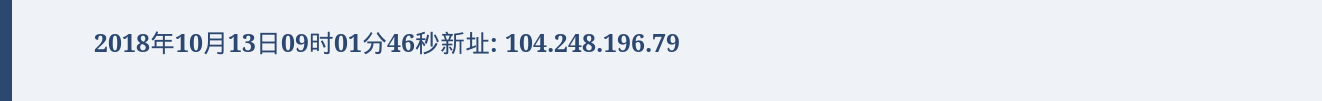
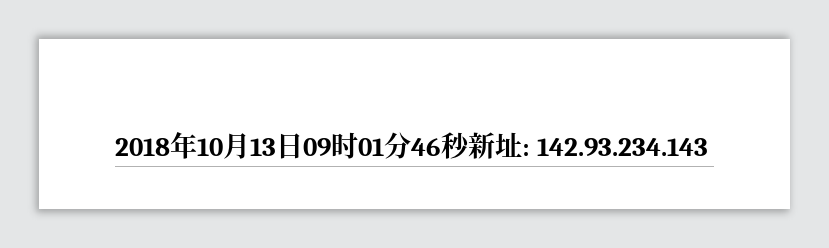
- 2018年10月13日09时01分46秒新址: 104.248.196.79
+ 2018年10月13日09时01分46秒新址: 142.93.234.143

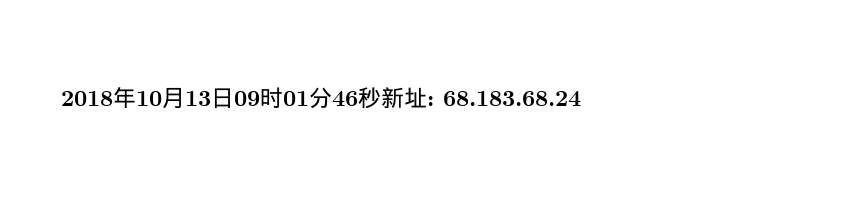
- 2018年10月13日09时01分46秒新址: 142.93.234.143
+ 2018年10月13日09时01分46秒新址: 68.183.68.24

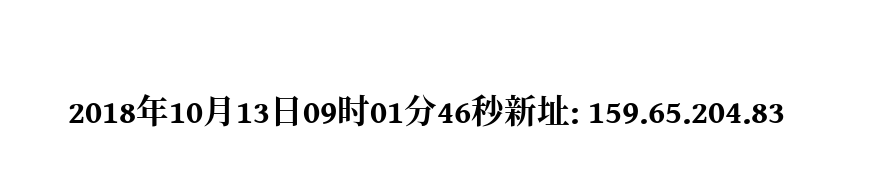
- 2018年10月13日09时01分46秒新址: 68.183.68.24
+ 2018年10月13日09时01分46秒新址: 159.65.204.83

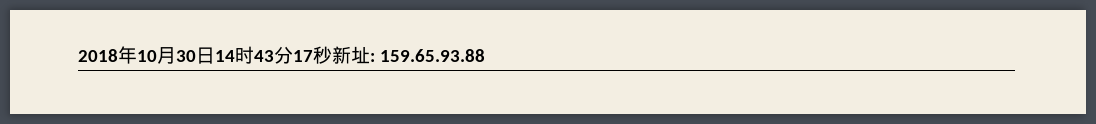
- 2018年10月13日09时01分46秒新址: 159.65.204.83
+ 2018年10月30日14时43分17秒新址: 159.65.93.88

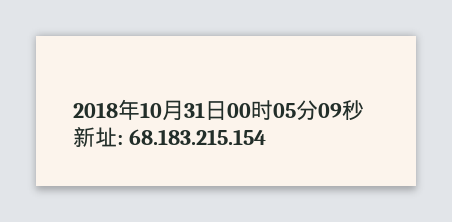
- 2018年10月30日14时43分17秒新址: 159.65.93.88
+ 2018年10月31日00时05分09秒新址: 68.183.215.154

